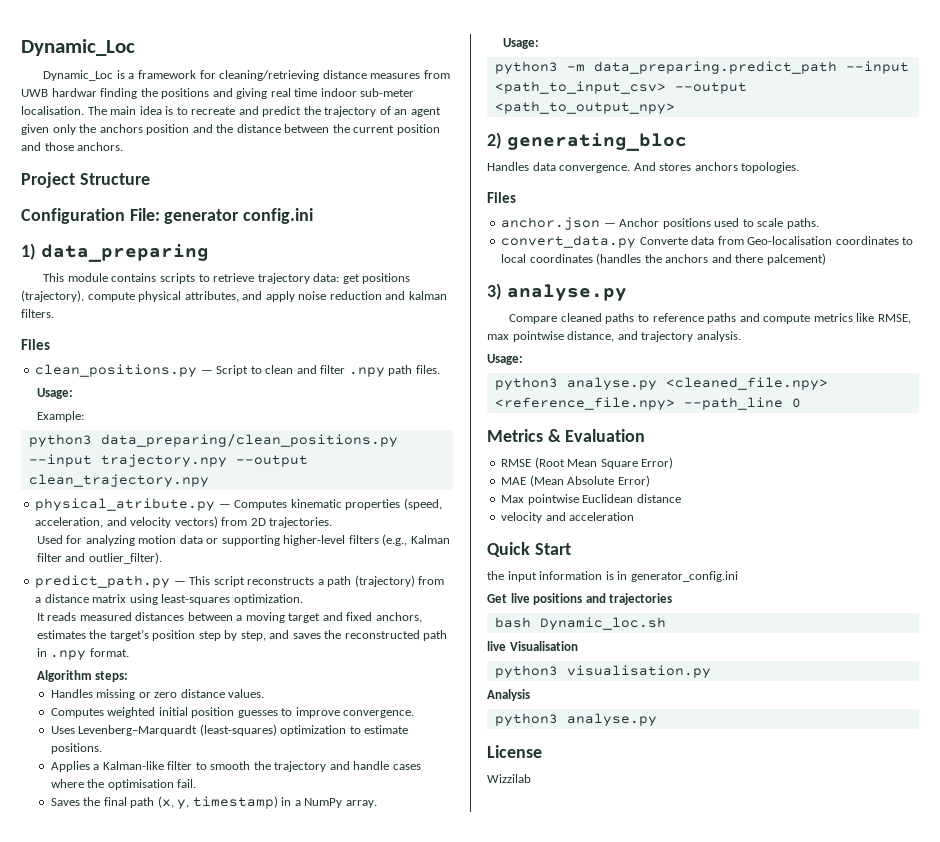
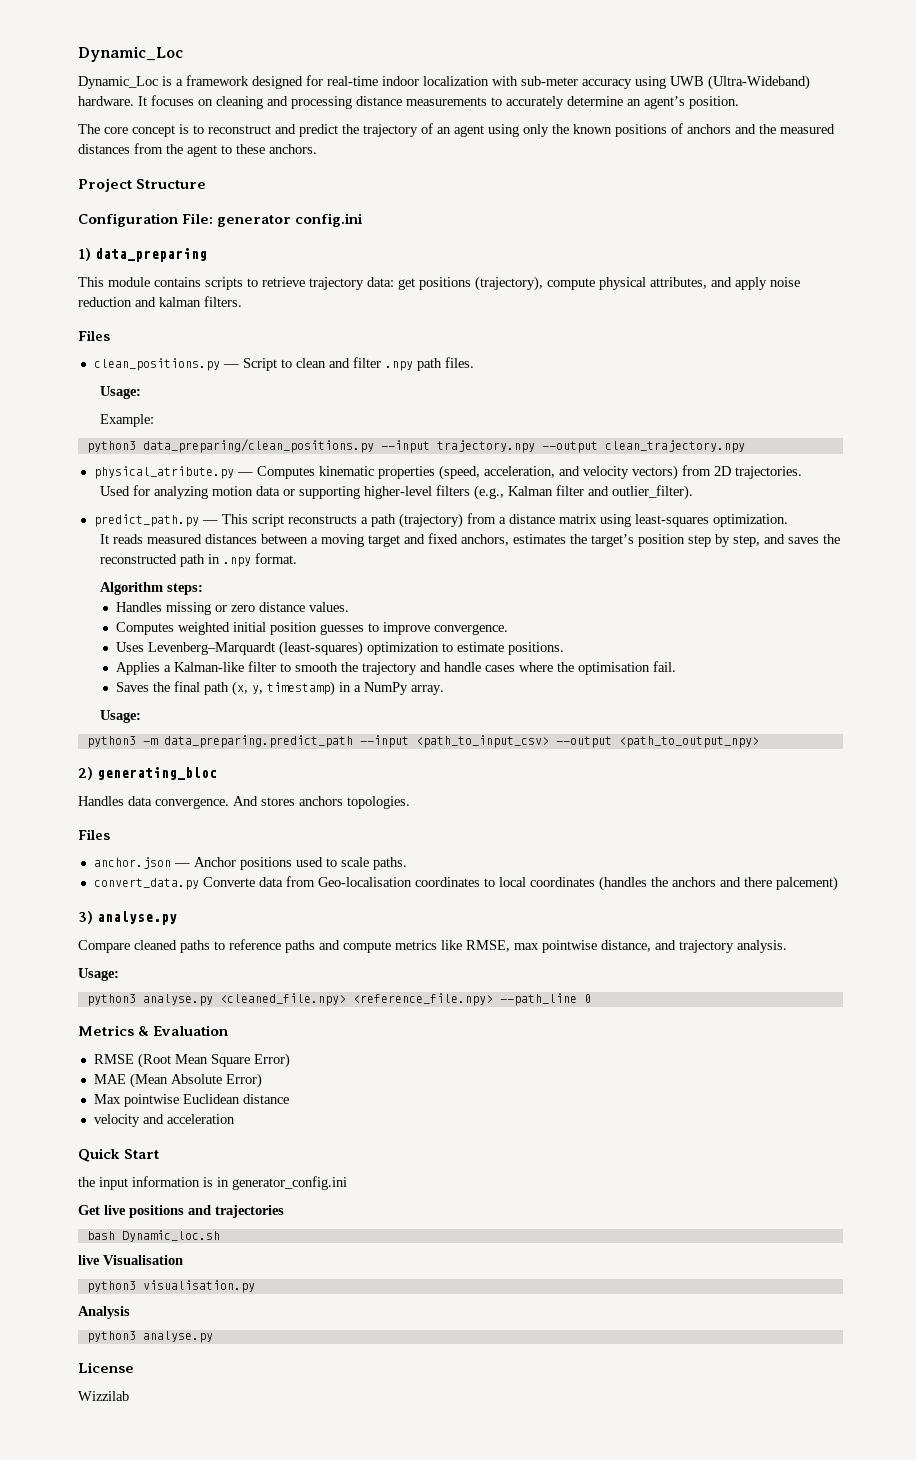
- Dynamic_Loc is a framework for cleaning/retrieving distance measures from UWB hardwar finding the positions and giving real time indoor sub-meter localisation. The main idea is to recreate and predict the trajectory of an agent given only the anchors position and the distance between the current position and those anchors.
+ Dynamic_Loc is a framework designed for real-time indoor localization with sub-meter accuracy using UWB (Ultra-Wideband) hardware. It focuses on cleaning and processing distance measurements to accurately determine an agent’s position.
+ The core concept is to reconstruct and predict the trajectory of an agent using only the known positions of anchors and the measured distances from the agent to these anchors.

